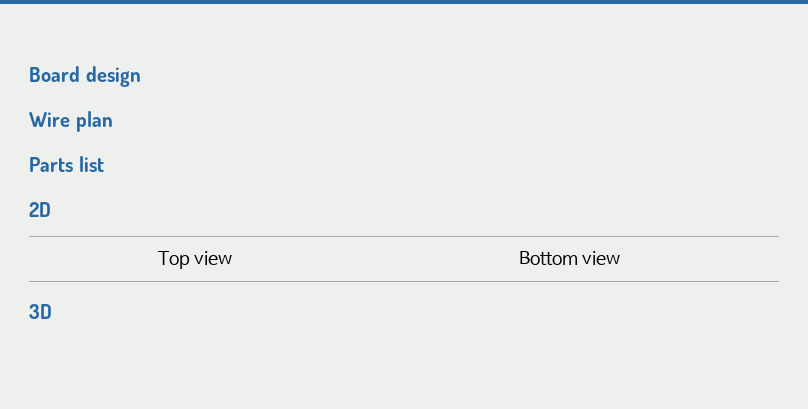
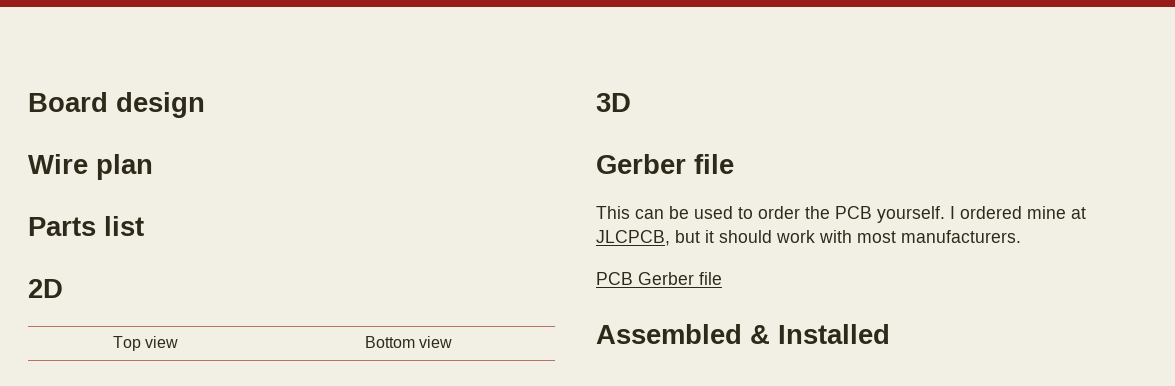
  3D
+ Gerber file
+ This can be used to order the PCB yourself. I ordered mine at JLCPCB, but it should work with most manufacturers.
+ PCB Gerber file
+ Assembled & Installed

